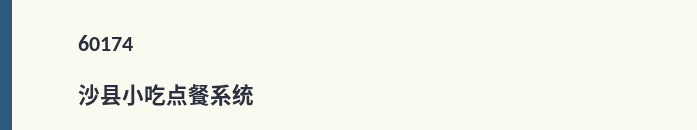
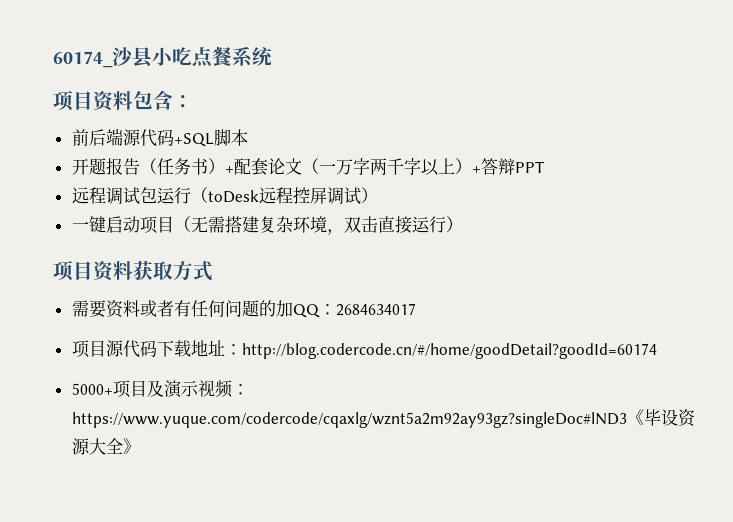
- 60174
- 沙县小吃点餐系统
+ 60174_沙县小吃点餐系统
+ 项目资料包含：
+ 前后端源代码+SQL脚本
+ 开题报告（任务书）+配套论文（一万字两千字以上）+答辩PPT
+ 远程调试包运行（toDesk远程控屏调试）
+ 一键启动项目（无需搭建复杂环境，双击直接运行）
+ 项目资料获取方式
+ 需要资料或者有任何问题的加QQ：2684634017
+ 项目源代码下载地址：http://blog.codercode.cn/#/home/goodDetail?goodId=60174
+ 5000+项目及演示视频：https://www.yuque.com/codercode/cqaxlg/wznt5a2m92ay93gz?singleDoc#lND3《毕设资源大全》

